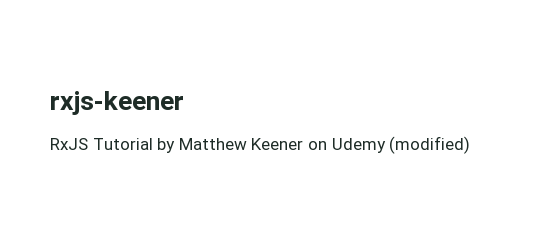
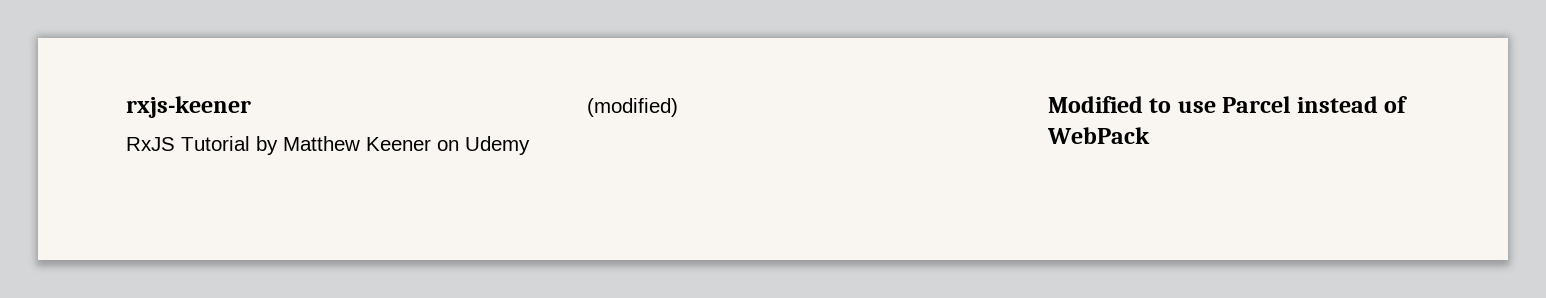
+ Modified to use Parcel instead of WebPack

